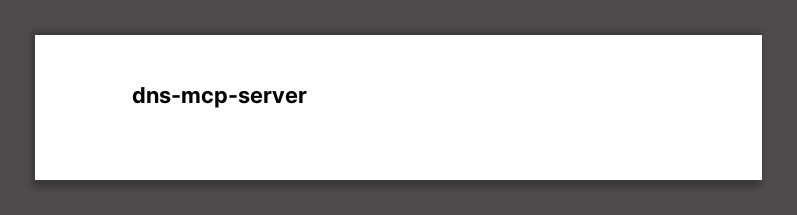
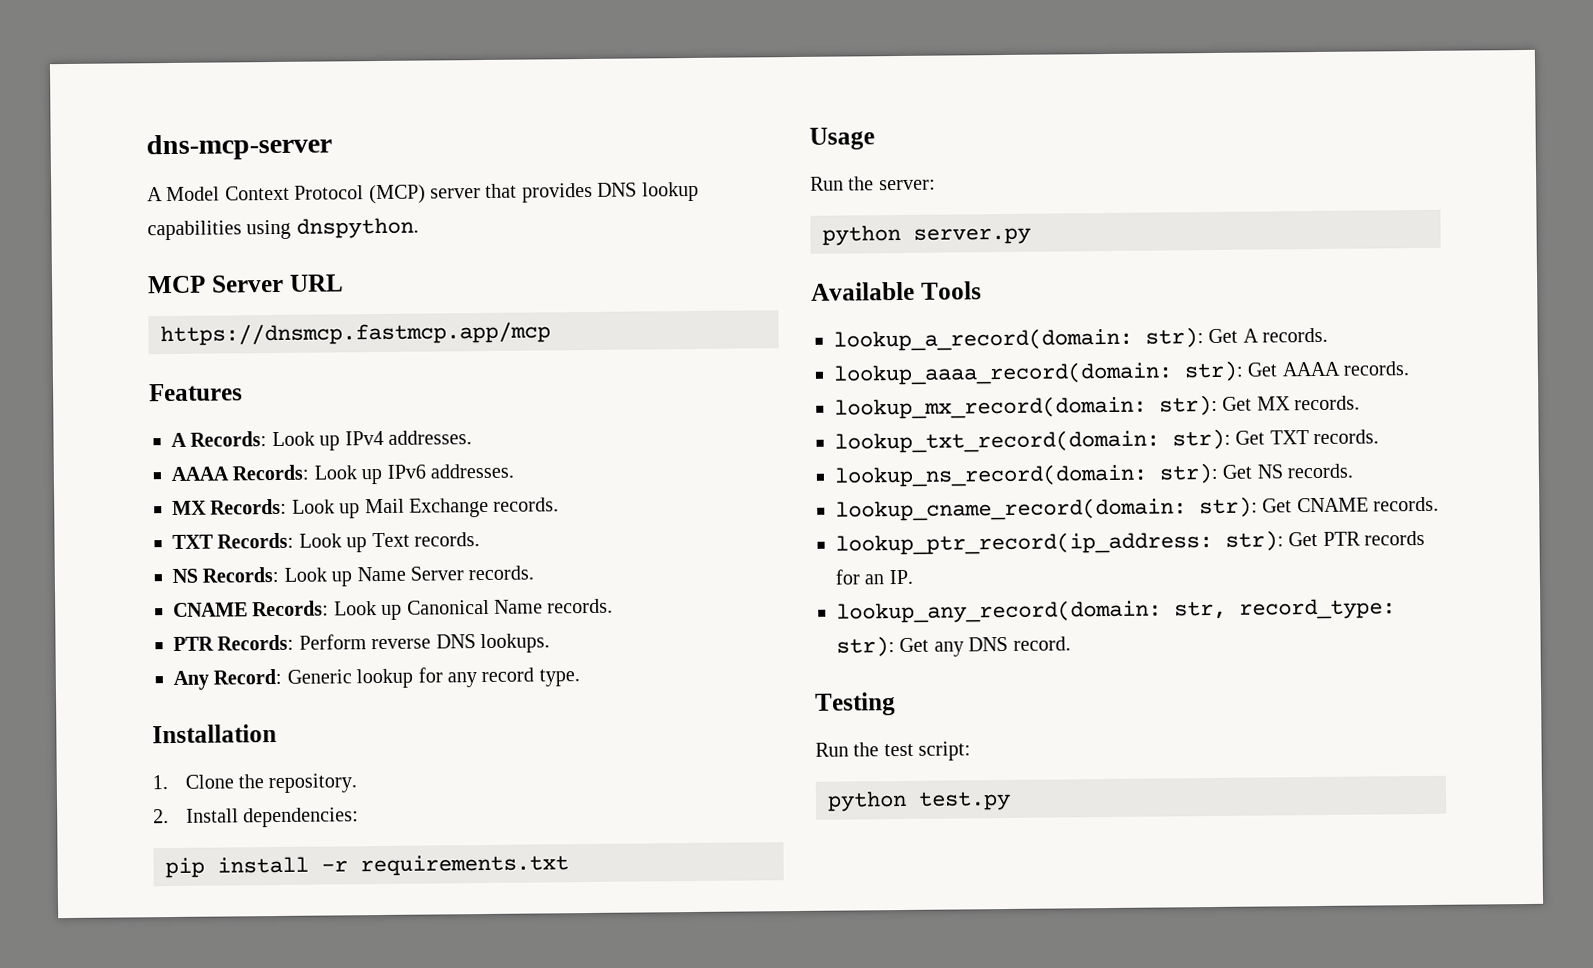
+ A Model Context Protocol (MCP) server that provides DNS lookup capabilities using dnspython.
+ MCP Server URL
+ https://dnsmcp.fastmcp.app/mcp
+ Features
+ A Records: Look up IPv4 addresses.
+ AAAA Records: Look up IPv6 addresses.
+ MX Records: Look up Mail Exchange records.
+ TXT Records: Look up Text records.
+ NS Records: Look up Name Server records.
+ CNAME Records: Look up Canonical Name records.
+ PTR Records: Perform reverse DNS lookups.
+ Any Record: Generic lookup for any record type.
+ Installation
+ 1. Clone the repository.
+ 2. Install dependencies:
+ pip install -r requirements.txt
+ Usage
+ Run the server:
+ python server.py
+ Available Tools
+ lookup_a_record(domain: str): Get A records.
+ lookup_aaaa_record(domain: str): Get AAAA records.
+ lookup_mx_record(domain: str): Get MX records.
+ lookup_txt_record(domain: str): Get TXT records.
+ lookup_ns_record(domain: str): Get NS records.
+ lookup_cname_record(domain: str): Get CNAME records.
+ lookup_ptr_record(ip_address: str): Get PTR records for an IP.
+ lookup_any_record(domain: str, record_type: str): Get any DNS record.
+ Testing
+ Run the test script:
+ python test.py

